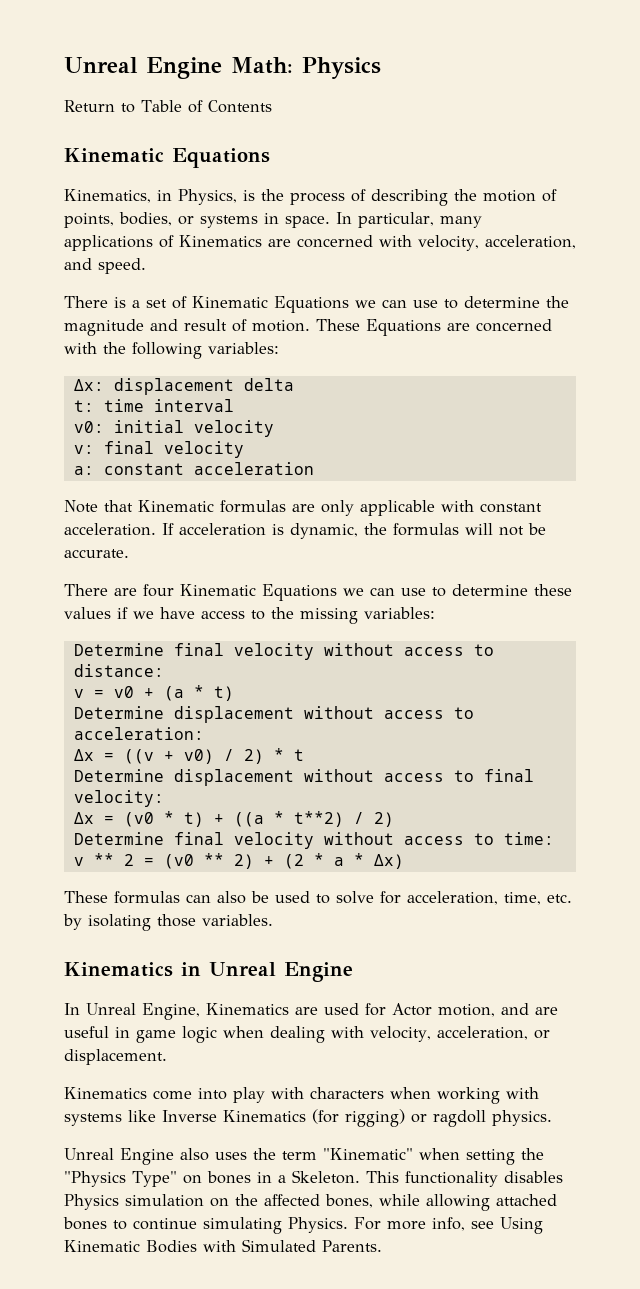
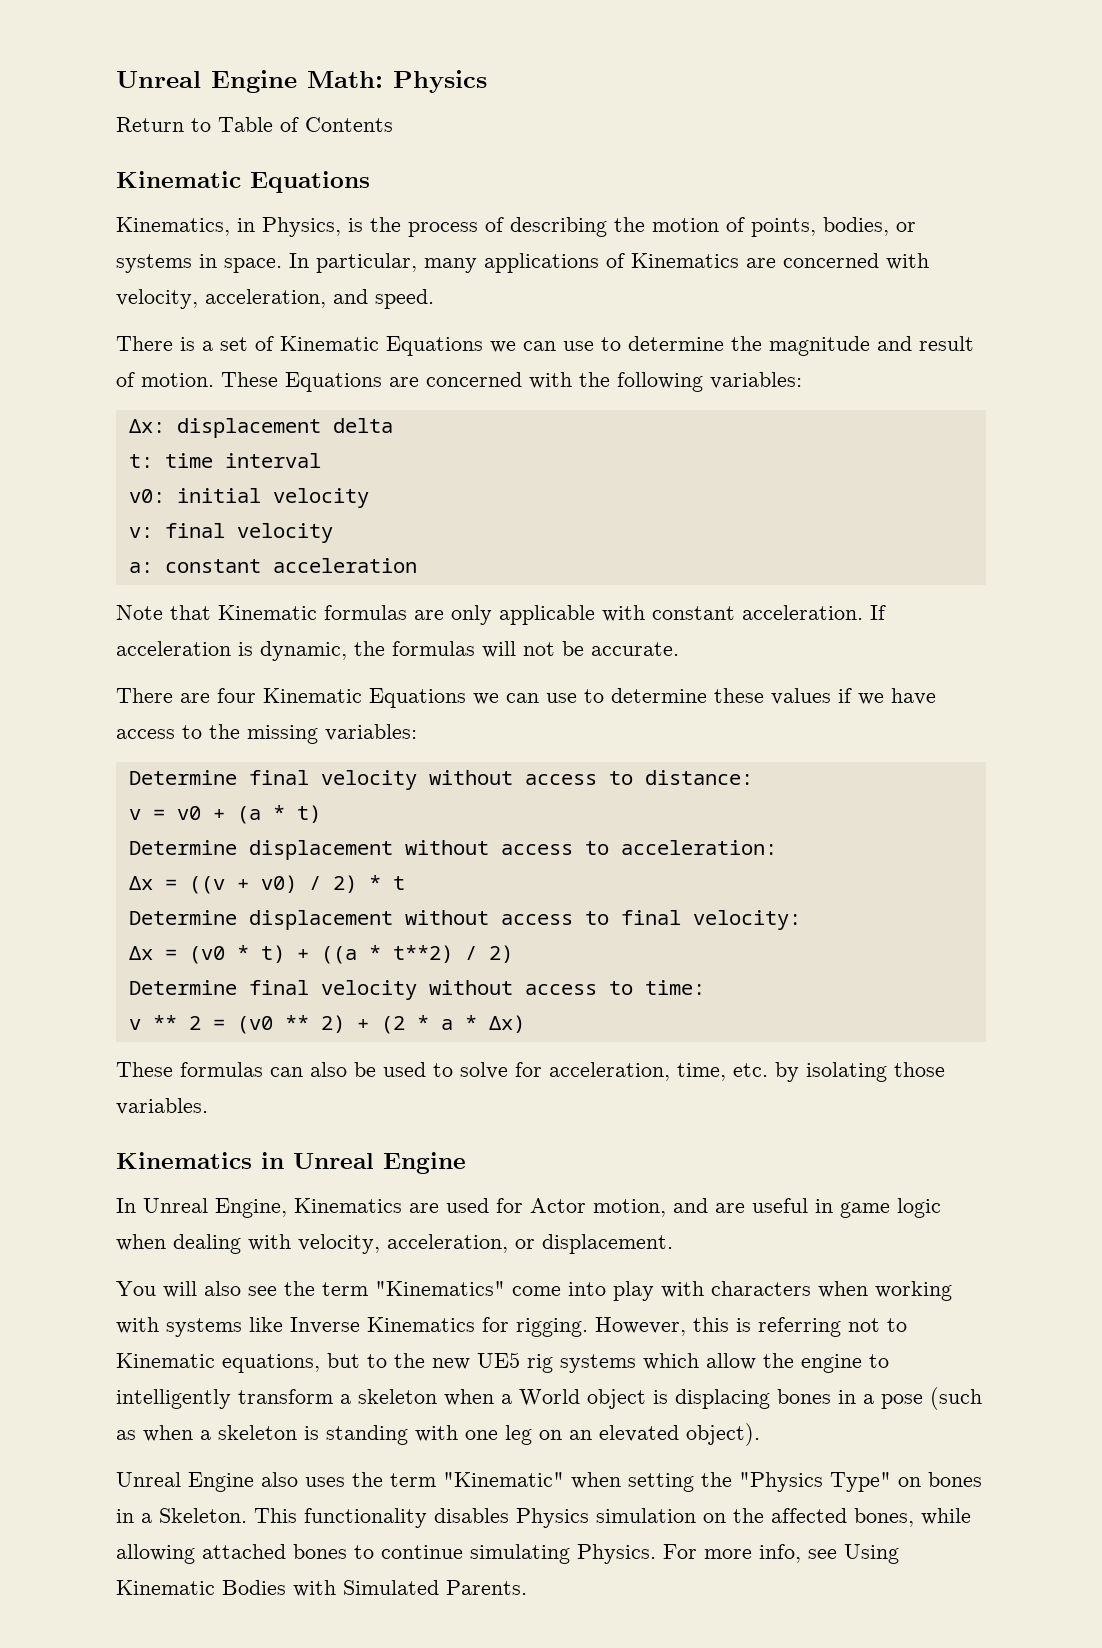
- Kinematics come into play with characters when working with systems like Inverse Kinematics (for rigging) or ragdoll physics.
+ You will also see the term "Kinematics" come into play with characters when working with systems like Inverse Kinematics for rigging. However, this is referring not to Kinematic equations, but to the new UE5 rig systems which allow the engine to intelligently transform a skeleton when a World object is displacing bones in a pose (such as when a skeleton is standing with one leg on an elevated object).

